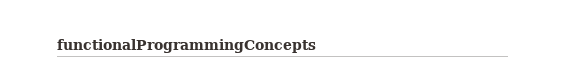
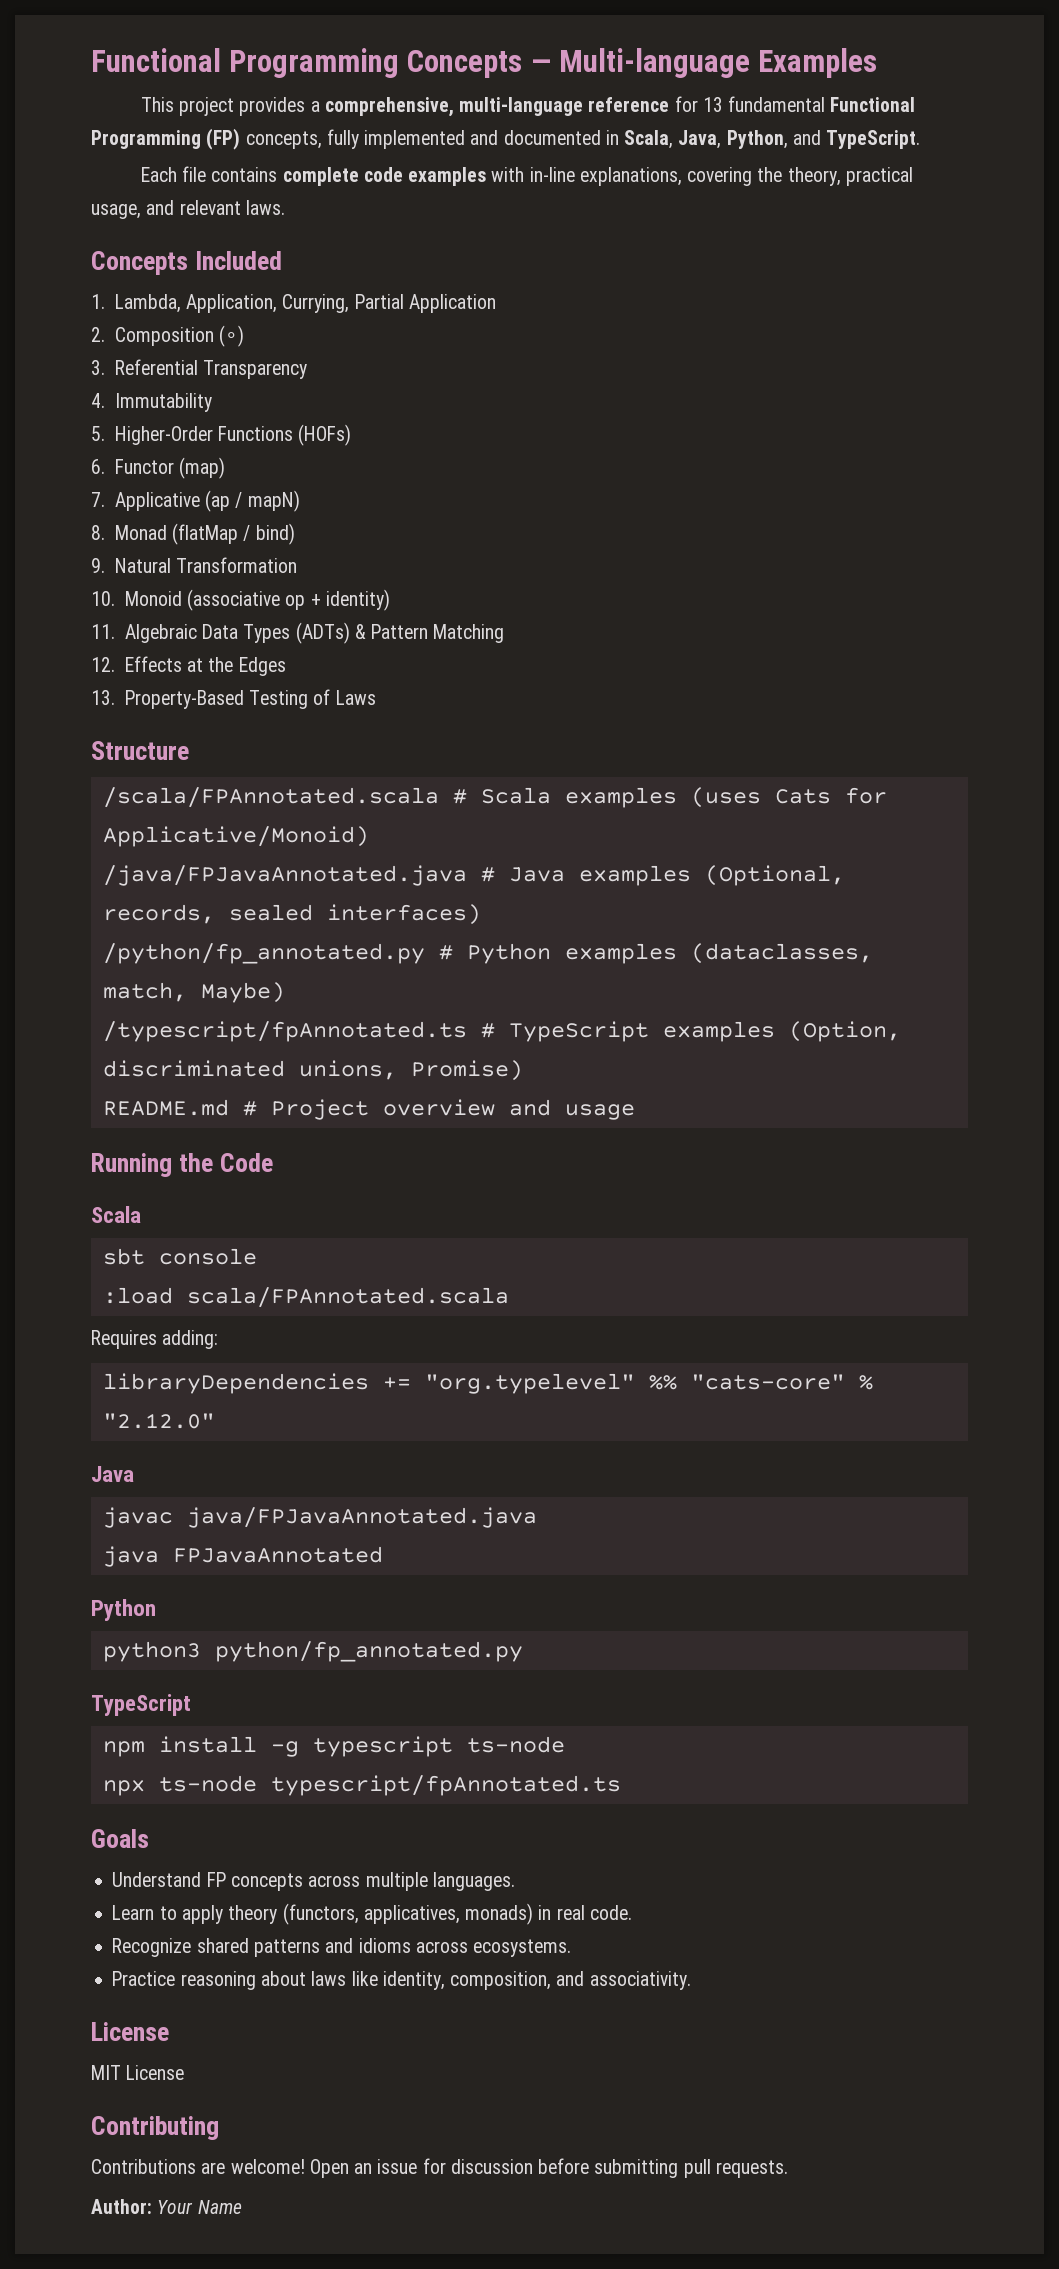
- functionalProgrammingConcepts
+ Functional Programming Concepts — Multi-language Examples
+ This project provides a comprehensive, multi-language reference for 13 fundamental Functional Programming (FP) concepts, fully implemented and documented in Scala, Java, Python, and TypeScript.
+ Each file contains complete code examples with in-line explanations, covering the theory, practical usage, and relevant laws.
+ Concepts Included
+ 1. Lambda, Application, Currying, Partial Application
+ 2. Composition (∘)
+ 3. Referential Transparency
+ 4. Immutability
+ 5. Higher‑Order Functions (HOFs)
+ 6. Functor (map)
+ 7. Applicative (ap / mapN)
+ 8. Monad (flatMap / bind)
+ 9. Natural Transformation
+ 10. Monoid (associative op + identity)
+ 11. Algebraic Data Types (ADTs) & Pattern Matching
+ 12. Effects at the Edges
+ 13. Property‑Based Testing of Laws
+ Structure
+ /scala/FPAnnotated.scala # Scala examples (uses Cats for Applicative/Monoid)
+ /java/FPJavaAnnotated.java # Java examples (Optional, records, sealed interfaces)
+ /python/fp_annotated.py # Python examples (dataclasses, match, Maybe)
+ /typescript/fpAnnotated.ts # TypeScript examples (Option, discriminated unions, Promise)
+ README.md # Project overview and usage
+ Running the Code
+ Scala
+ sbt console
+ :load scala/FPAnnotated.scala
+ Requires adding:
+ libraryDependencies += "org.typelevel" %% "cats-core" % "2.12.0"
+ Java
+ javac java/FPJavaAnnotated.java
+ java FPJavaAnnotated
+ Python
+ python3 python/fp_annotated.py
+ TypeScript
+ npm install -g typescript ts-node
+ npx ts-node typescript/fpAnnotated.ts
+ Goals
+ Understand FP concepts across multiple languages.
+ Learn to apply theory (functors, applicatives, monads) in real code.
+ Recognize shared patterns and idioms across ecosystems.
+ Practice reasoning about laws like identity, composition, and associativity.
+ License
+ MIT License
+ Contributing
+ Contributions are welcome! Open an issue for discussion before submitting pull requests.
+ Author: Your Name

